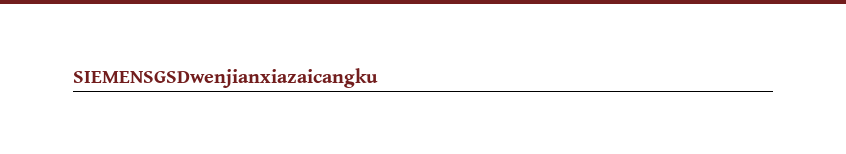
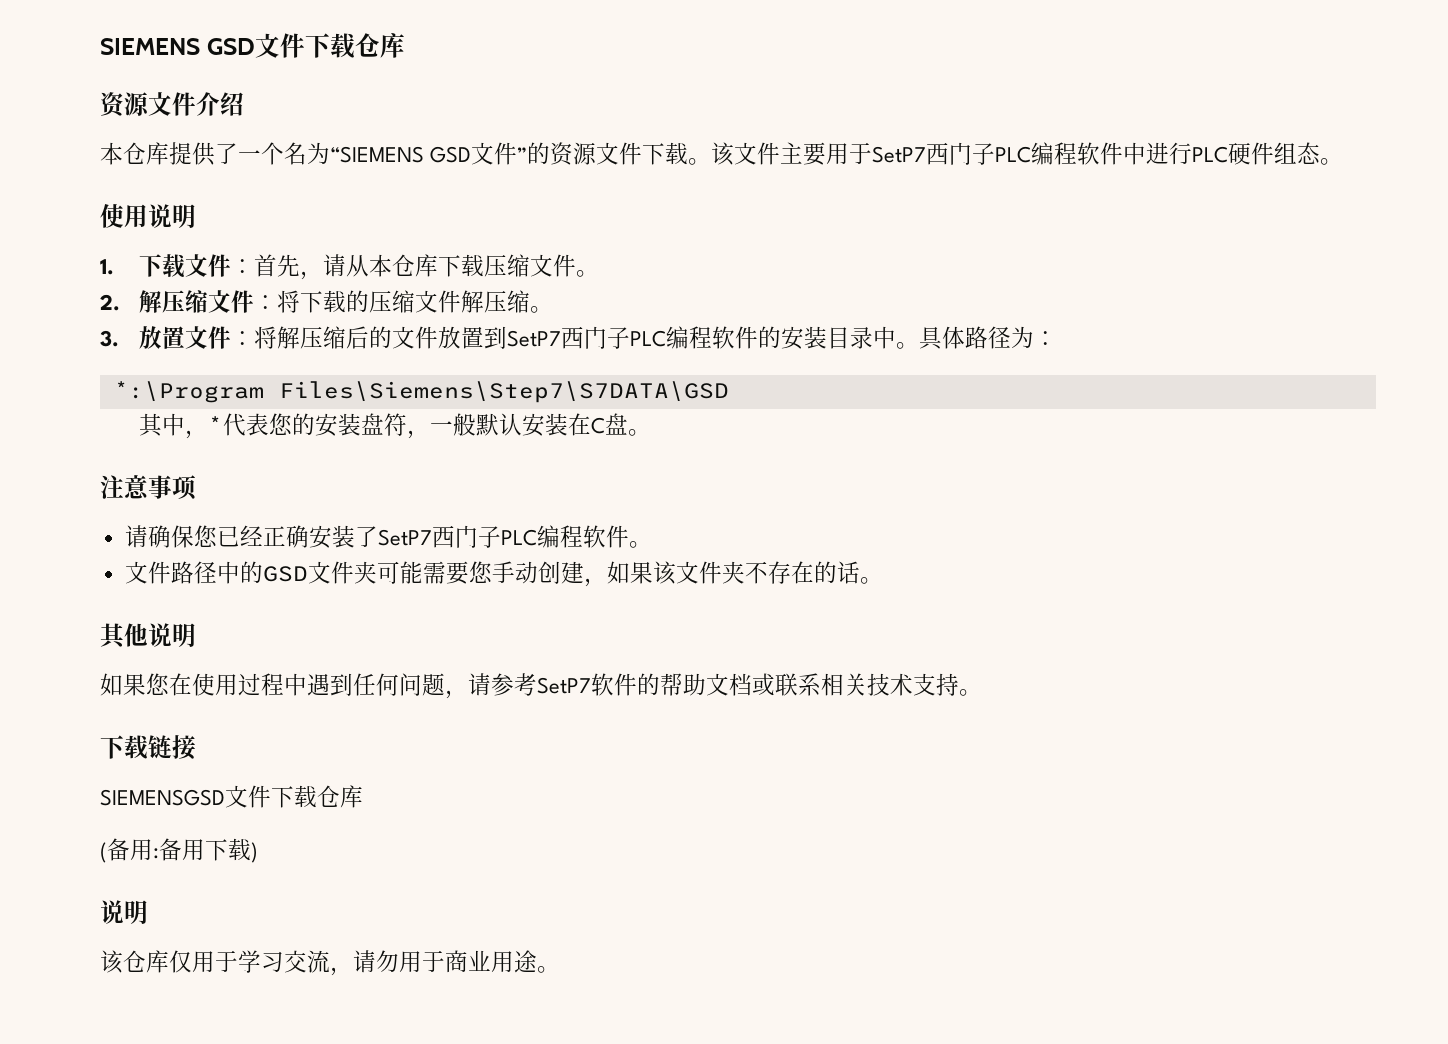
- SIEMENSGSDwenjianxiazaicangku
+ SIEMENS GSD文件下载仓库
+ 资源文件介绍
+ 本仓库提供了一个名为“SIEMENS GSD文件”的资源文件下载。该文件主要用于SetP7西门子PLC编程软件中进行PLC硬件组态。
+ 使用说明
+ 1.下载文件：首先，请从本仓库下载压缩文件。
+ 2.解压缩文件：将下载的压缩文件解压缩。
+ 3.放置文件：将解压缩后的文件放置到SetP7西门子PLC编程软件的安装目录中。具体路径为：
+ *:\Program Files\Siemens\Step7\S7DATA\GSD
+ 其中，*代表您的安装盘符，一般默认安装在C盘。
+ 注意事项
+ 请确保您已经正确安装了SetP7西门子PLC编程软件。
+ 文件路径中的GSD文件夹可能需要您手动创建，如果该文件夹不存在的话。
+ 其他说明
+ 如果您在使用过程中遇到任何问题，请参考SetP7软件的帮助文档或联系相关技术支持。
+ 下载链接
+ SIEMENSGSD文件下载仓库
+ (备用:备用下载)
+ 说明
+ 该仓库仅用于学习交流，请勿用于商业用途。

